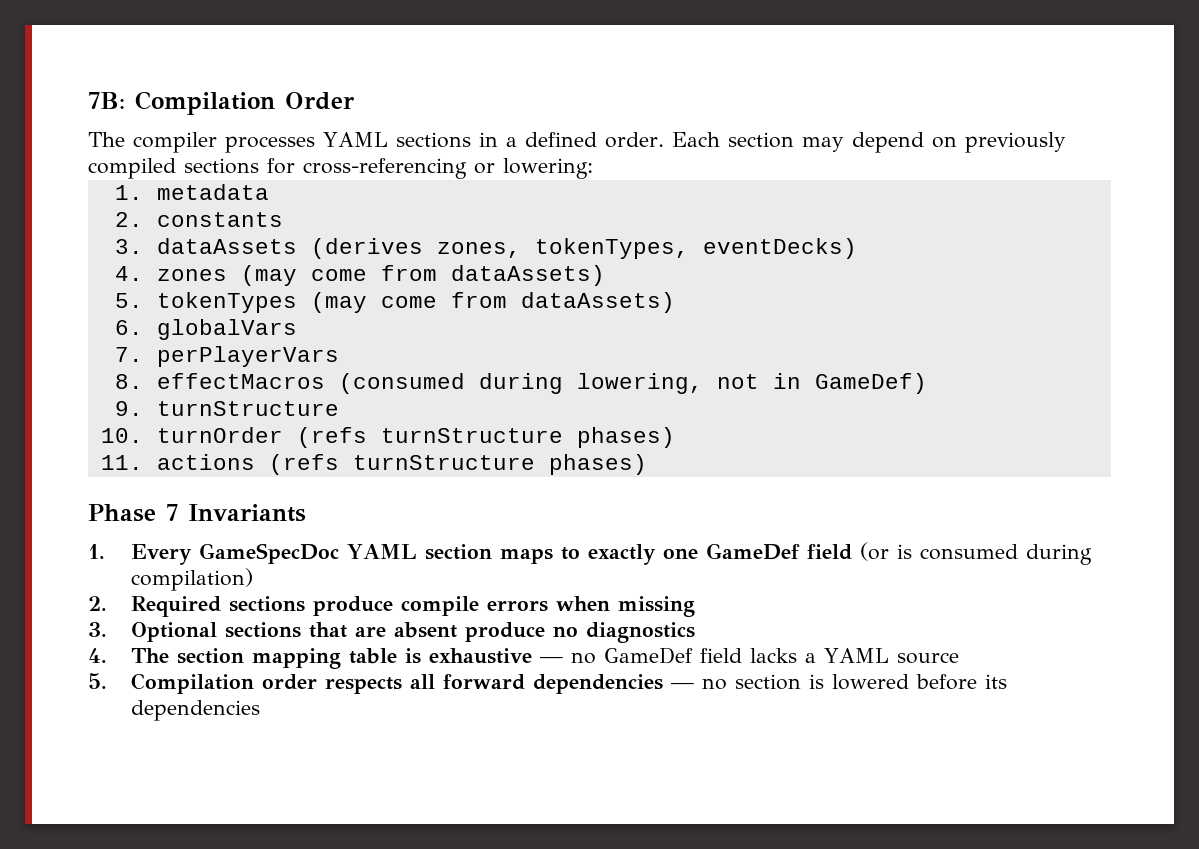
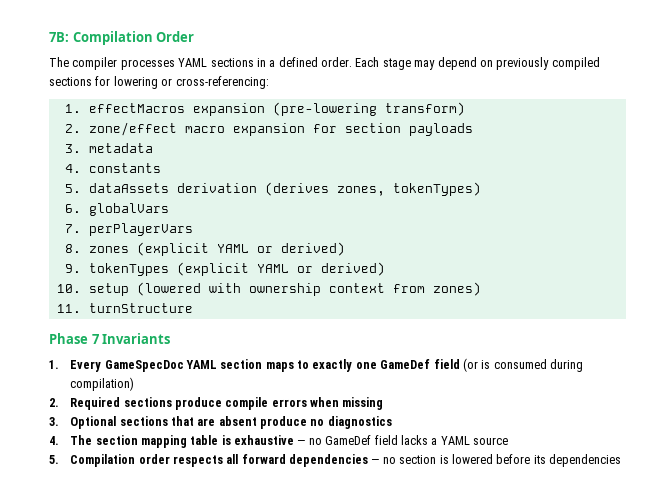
- Each section may depend on previously compiled sections for cross-referencing or lowering:
- 1. metadata
+ Each stage may depend on previously compiled sections for lowering or cross-referencing:
+ 1. effectMacros expansion (pre-lowering transform)
+ 2. zone/effect macro expansion for section payloads
+ 3. metadata
- 2. constants
+ 4. constants
- 3. dataAssets (derives zones, tokenTypes, eventDecks)
- 4. zones (may come from dataAssets)
- 5. tokenTypes (may come from dataAssets)
+ 5. dataAssets derivation (derives zones, tokenTypes)
- 8. effectMacros (consumed during lowering, not in GameDef)
- 9. turnStructure
- 10. turnOrder (refs turnStructure phases)
+ 8. zones (explicit YAML or derived)
+ 9. tokenTypes (explicit YAML or derived)
+ 10. setup (lowered with ownership context from zones)
- 11. actions (refs turnStructure phases)
+ 11. turnStructure

